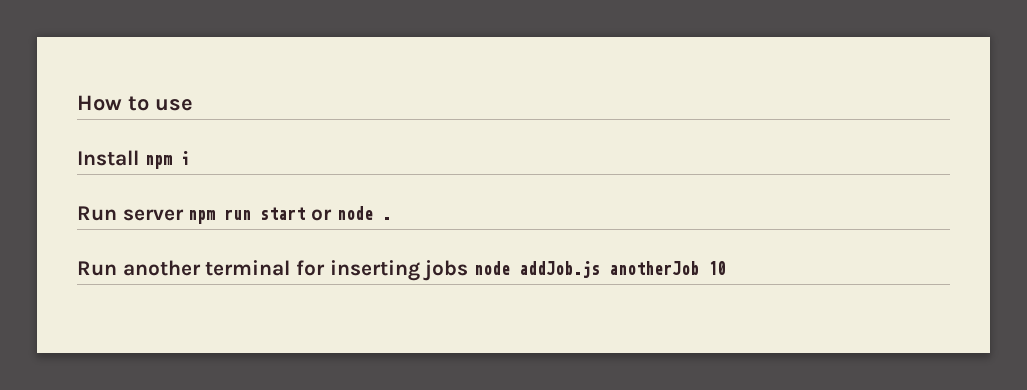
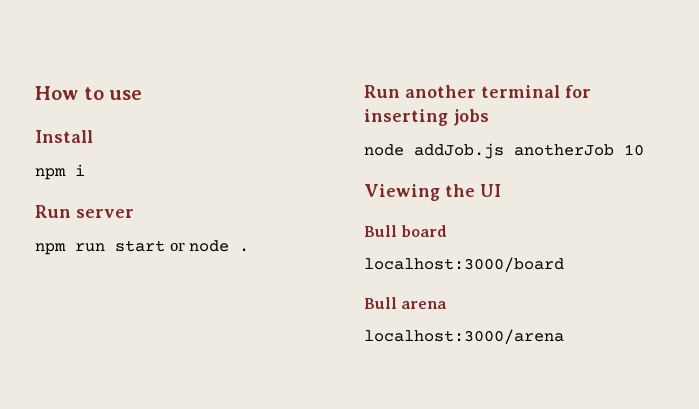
- Install npm i
+ Install
+ npm i
- Run server npm run start or node .
+ Run server
+ npm run start or node .
- Run another terminal for inserting jobs node addJob.js anotherJob 10
+ Run another terminal for inserting jobs
+ node addJob.js anotherJob 10
+ Viewing the UI
+ Bull board
+ localhost:3000/board
+ Bull arena
+ localhost:3000/arena

